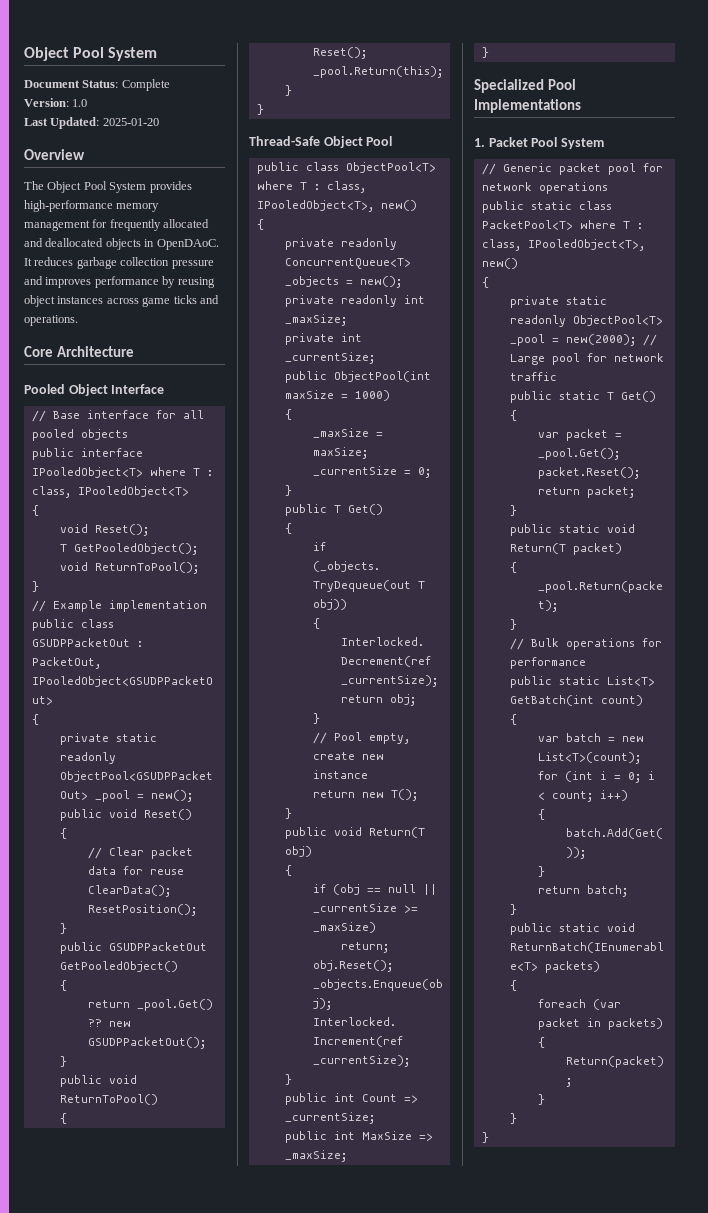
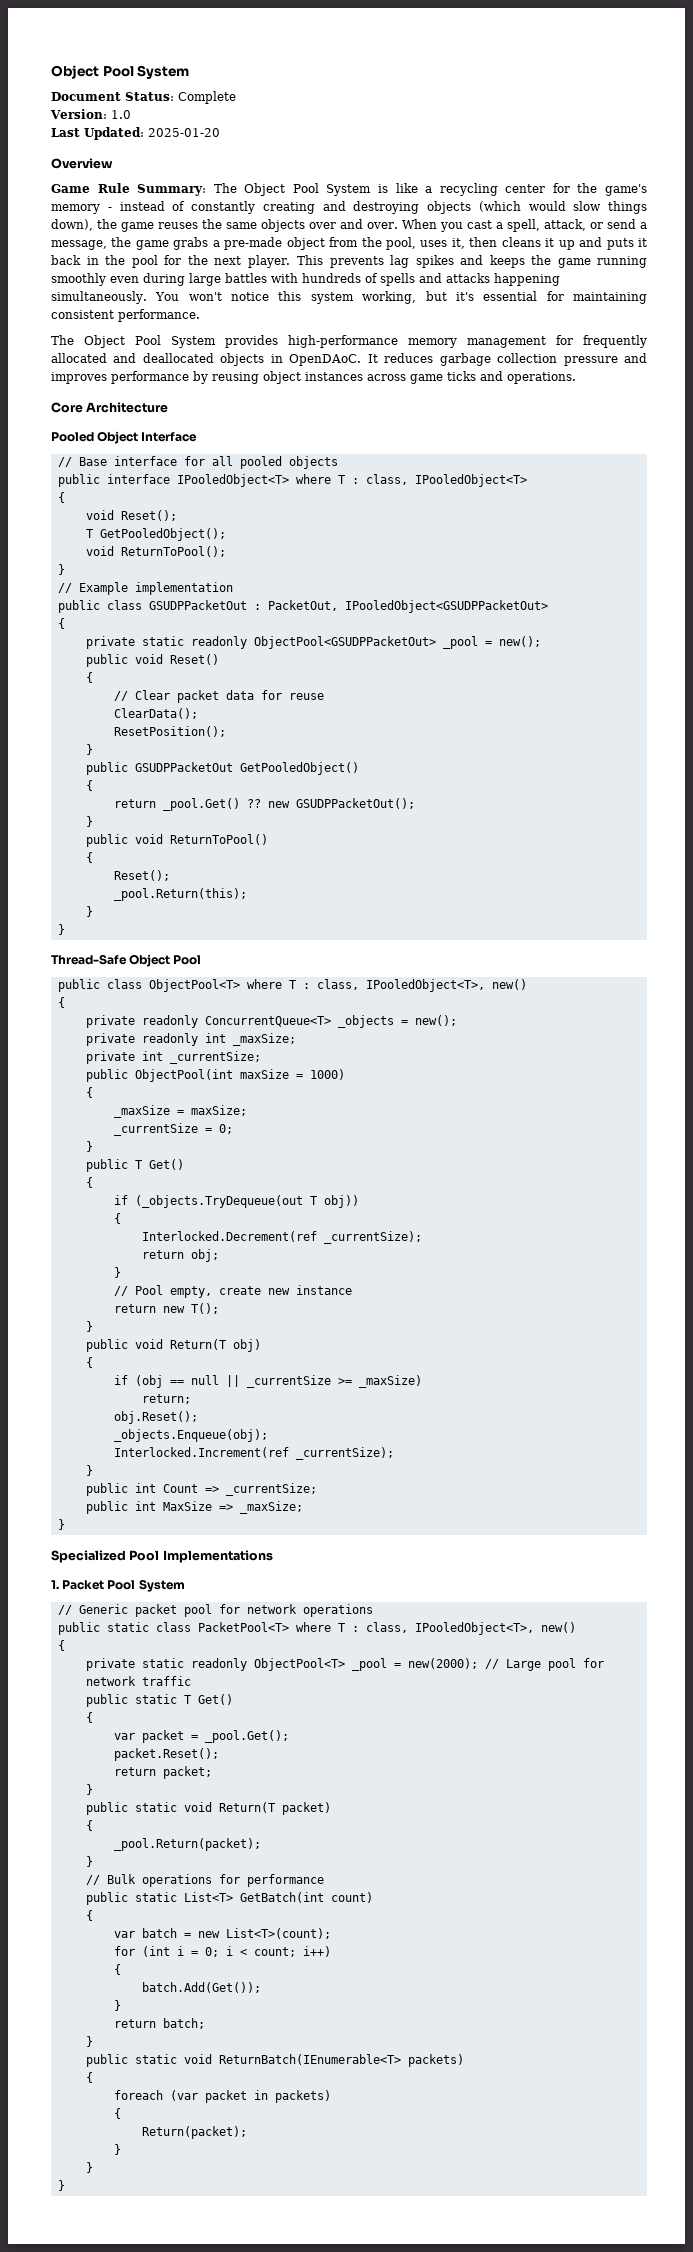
+ Game Rule Summary: The Object Pool System is like a recycling center for the game's memory - instead of constantly creating and destroying objects (which would slow things down), the game reuses the same objects over and over. When you cast a spell, attack, or send a message, the game grabs a pre-made object from the pool, uses it, then cleans it up and puts it back in the pool for the next player. This prevents lag spikes and keeps the game running smoothly even during large battles with hundreds of spells and attacks happening simultaneously. You won't notice this system working, but it's essential for maintaining consistent performance.

